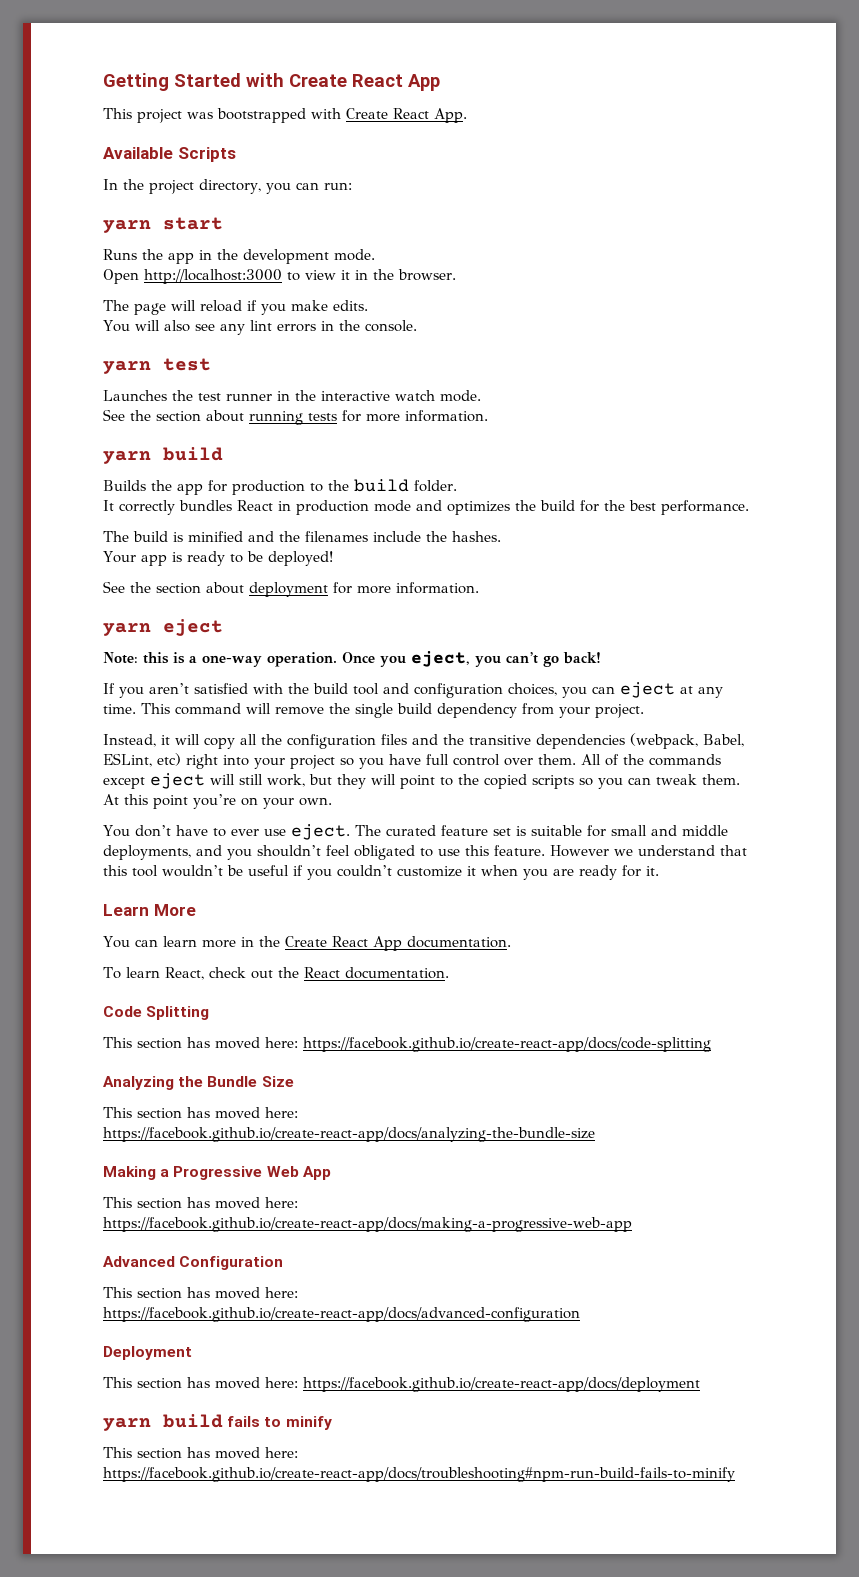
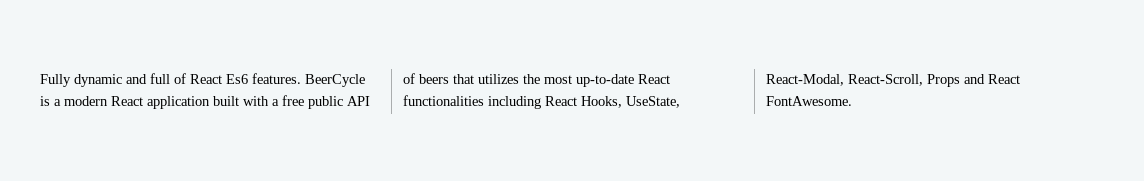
- Getting Started with Create React App
- This project was bootstrapped with Create React App.
- Available Scripts
- In the project directory, you can run:
- yarn start
- Runs the app in the development mode.
- Open http://localhost:3000 to view it in the browser.
- The page will reload if you make edits.
- You will also see any lint errors in the console.
- yarn test
- Launches the test runner in the interactive watch mode.
- See the section about running tests for more information.
- yarn build
- Builds the app for production to the build folder.
- It correctly bundles React in production mode and optimizes the build for the best performance.
- The build is minified and the filenames include the hashes.
- Your app is ready to be deployed!
- See the section about deployment for more information.
- yarn eject
- Note: this is a one-way operation. Once you eject, you can’t go back!
- If you aren’t satisfied with the build tool and configuration choices, you can eject at any time. This command will remove the single build dependency from your project.
- Instead, it will copy all the configuration files and the transitive dependencies (webpack, Babel, ESLint, etc) right into your project so you have full control over them. All of the commands except eject will still work, but they will point to the copied scripts so you can tweak them. At this point you’re on your own.
- You don’t have to ever use eject. The curated feature set is suitable for small and middle deployments, and you shouldn’t feel obligated to use this feature. However we understand that this tool wouldn’t be useful if you couldn’t customize it when you are ready for it.
- Learn More
- You can learn more in the Create React App documentation.
- To learn React, check out the React documentation.
- Code Splitting
- This section has moved here: https://facebook.github.io/create-react-app/docs/code-splitting
- Analyzing the Bundle Size
- This section has moved here: https://facebook.github.io/create-react-app/docs/analyzing-the-bundle-size
- Making a Progressive Web App
- This section has moved here: https://facebook.github.io/create-react-app/docs/making-a-progressive-web-app
- Advanced Configuration
- This section has moved here: https://facebook.github.io/create-react-app/docs/advanced-configuration
- Deployment
- This section has moved here: https://facebook.github.io/create-react-app/docs/deployment
- yarn build fails to minify
- This section has moved here: https://facebook.github.io/create-react-app/docs/troubleshooting#npm-run-build-fails-to-minify
+ Fully dynamic and full of React Es6 features. BeerCycle is a modern React application built with a free public API of beers that utilizes the most up-to-date React functionalities including React Hooks, UseState, React-Modal, React-Scroll, Props and React FontAwesome.

